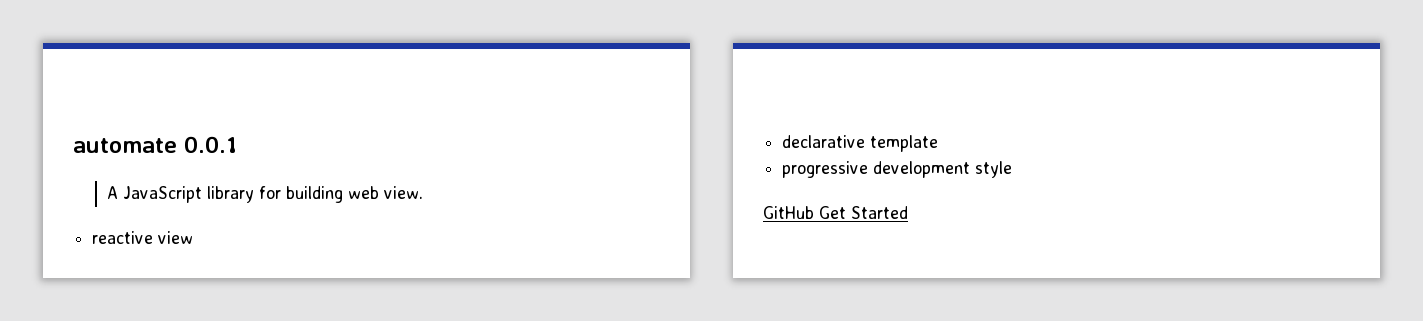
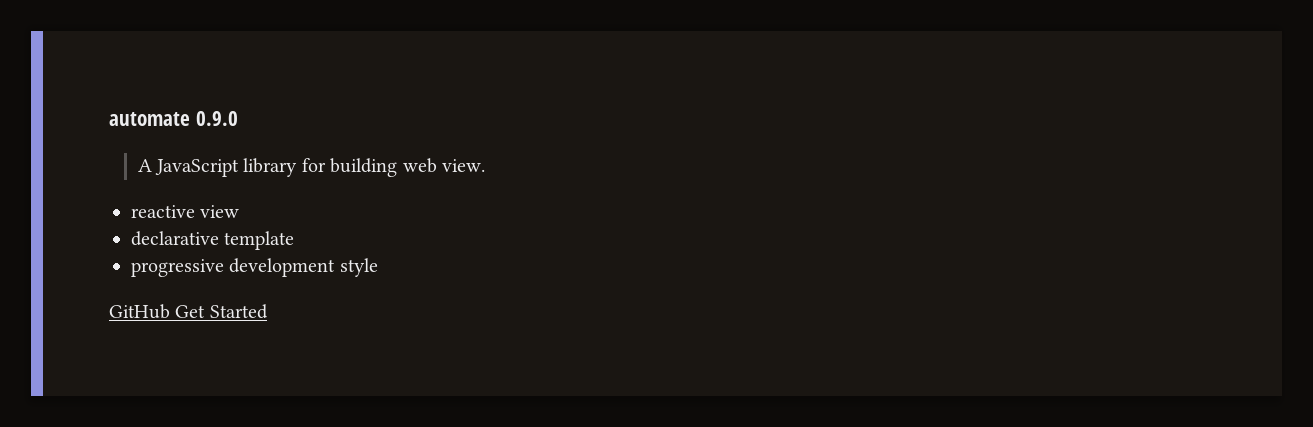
- automate 0.0.1
+ automate 0.9.0

